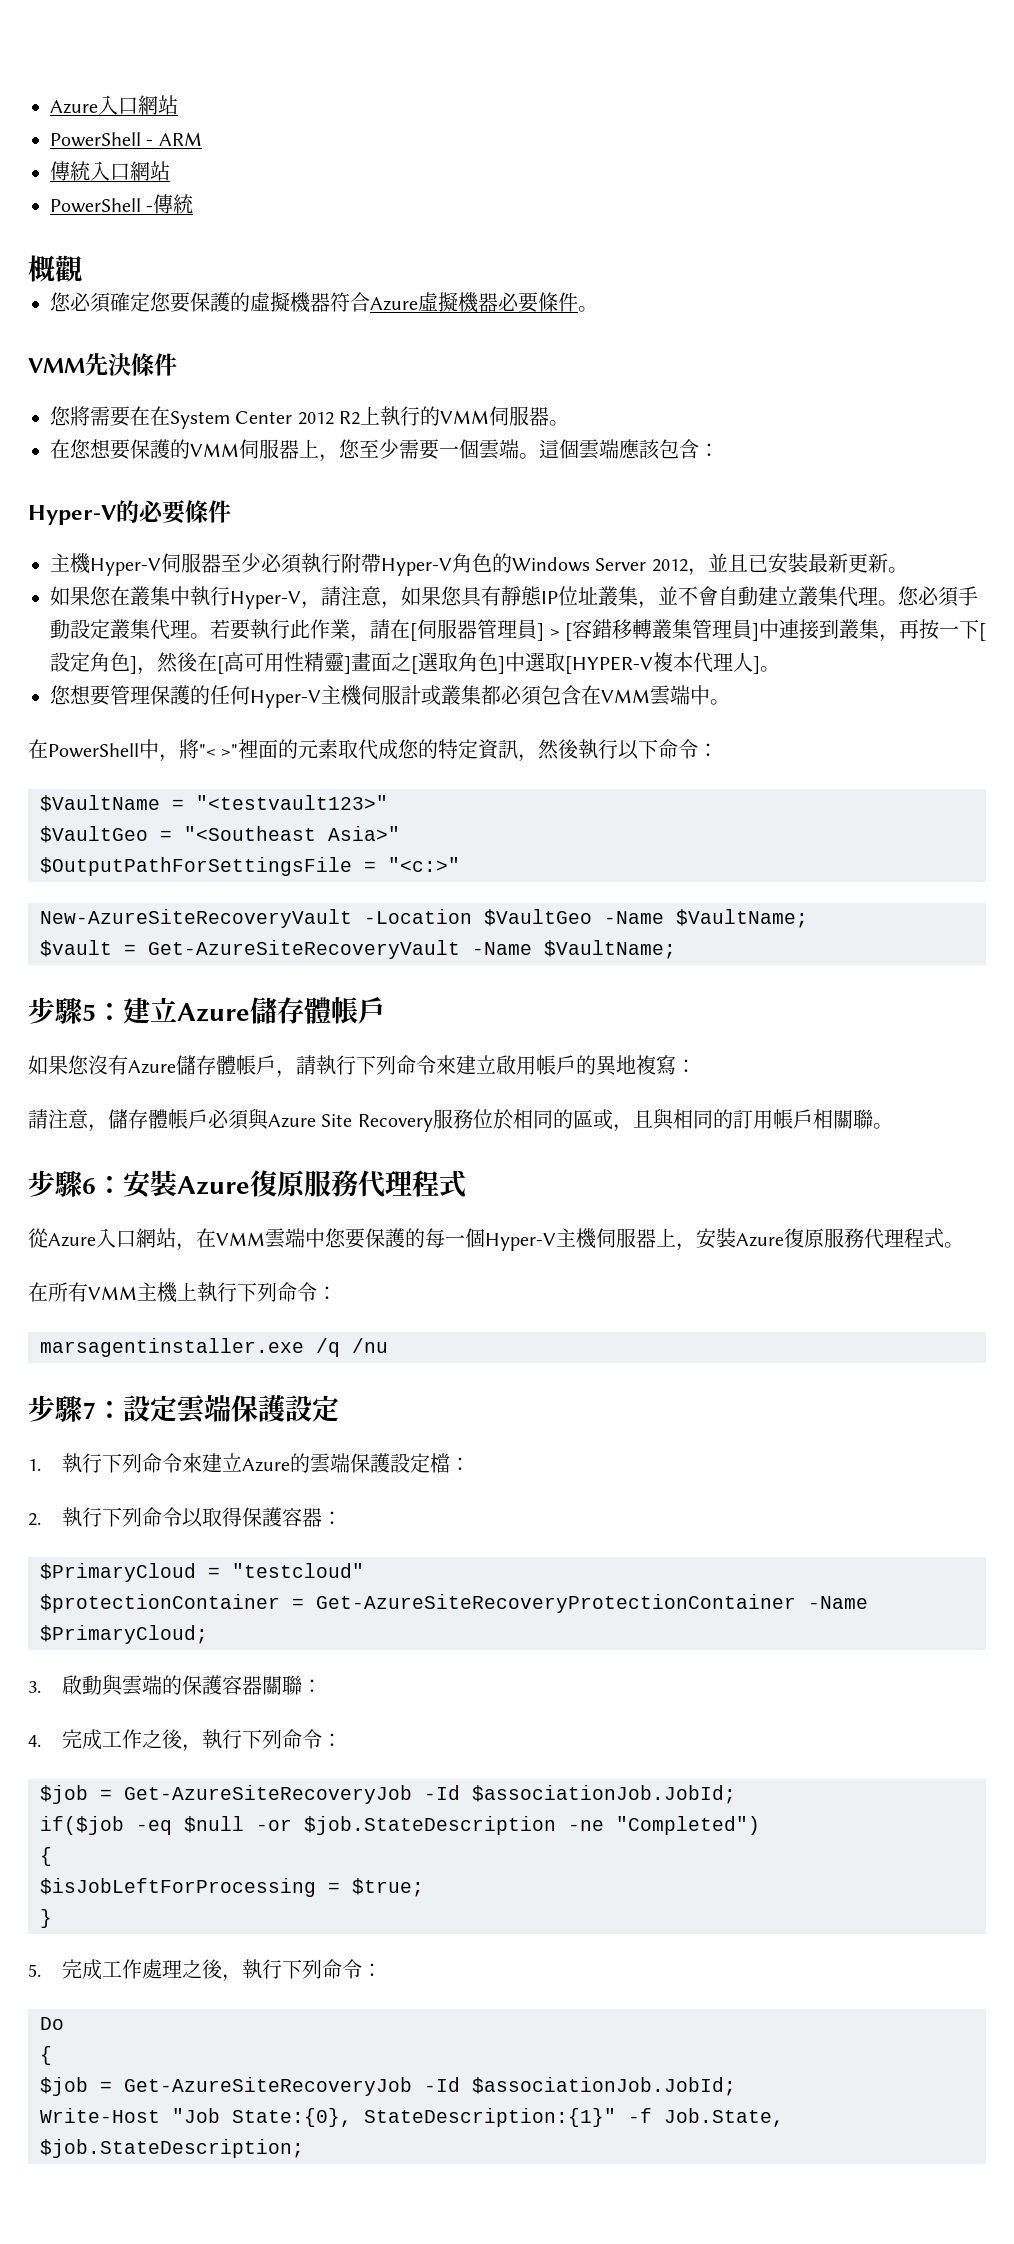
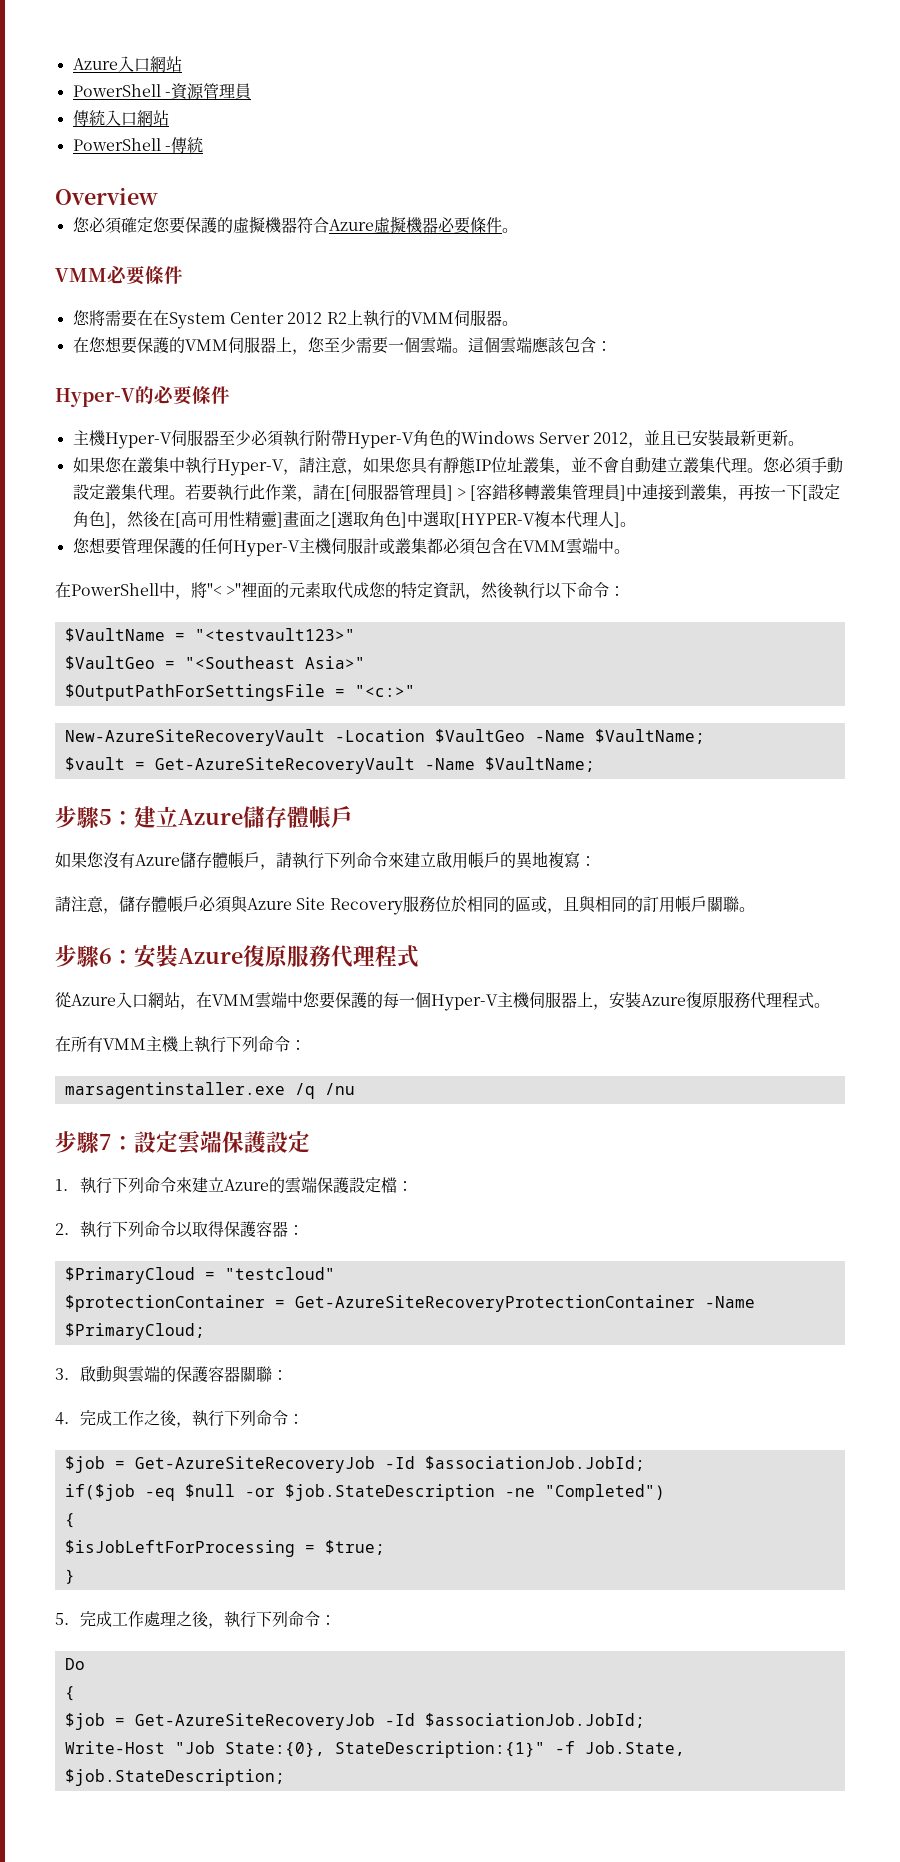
- PowerShell - ARM
+ PowerShell -資源管理員
- 概觀
+ Overview
- VMM先決條件
+ VMM必要條件
- 請注意，儲存體帳戶必須與Azure Site Recovery服務位於相同的區或，且與相同的訂用帳戶相關聯。
+ 請注意，儲存體帳戶必須與Azure Site Recovery服務位於相同的區或，且與相同的訂用帳戶關聯。

